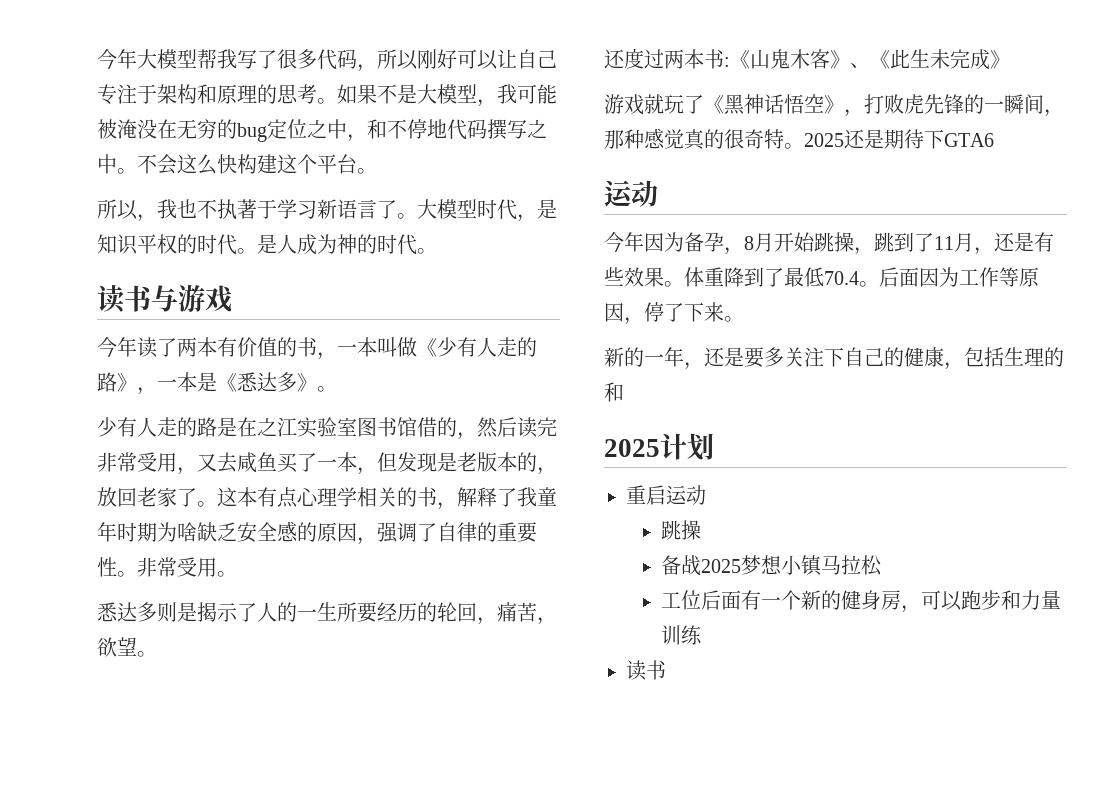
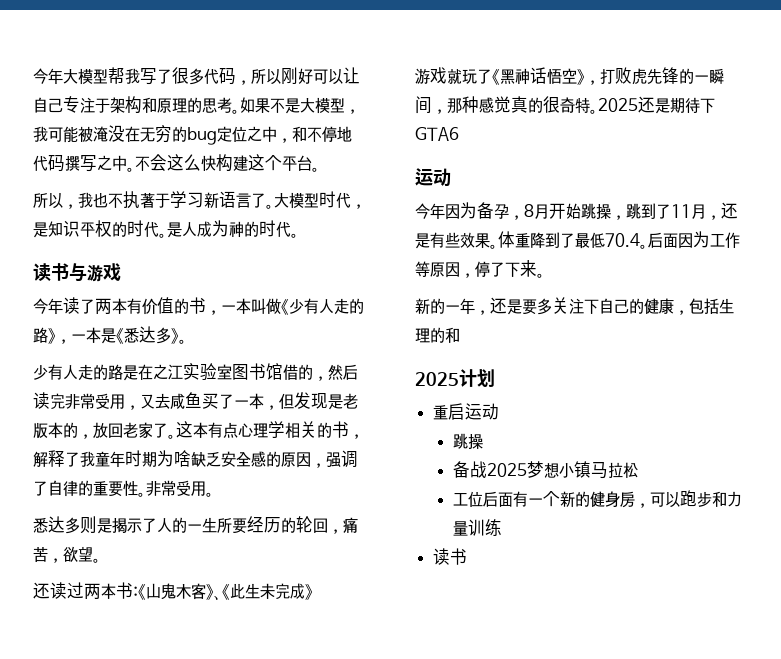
- 还度过两本书:《山鬼木客》、《此生未完成》
+ 还读过两本书:《山鬼木客》、《此生未完成》

